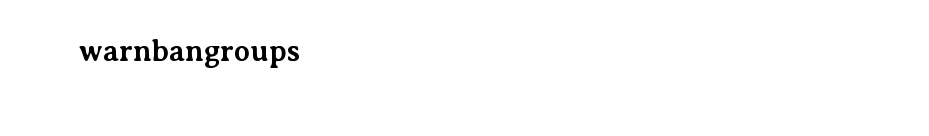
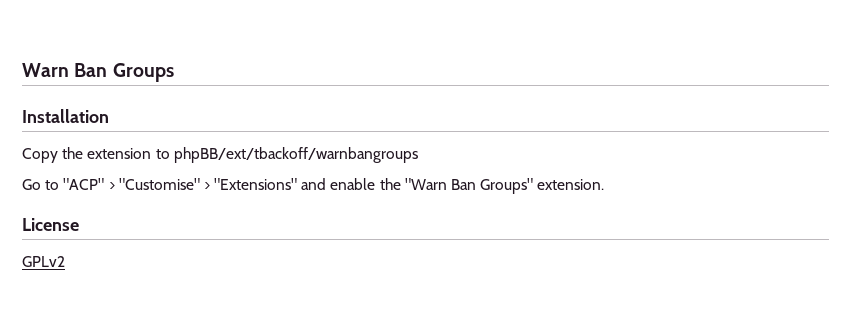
- warnbangroups
+ Warn Ban Groups
+ Installation
+ Copy the extension to phpBB/ext/tbackoff/warnbangroups
+ Go to "ACP" > "Customise" > "Extensions" and enable the "Warn Ban Groups" extension.
+ License
+ GPLv2

